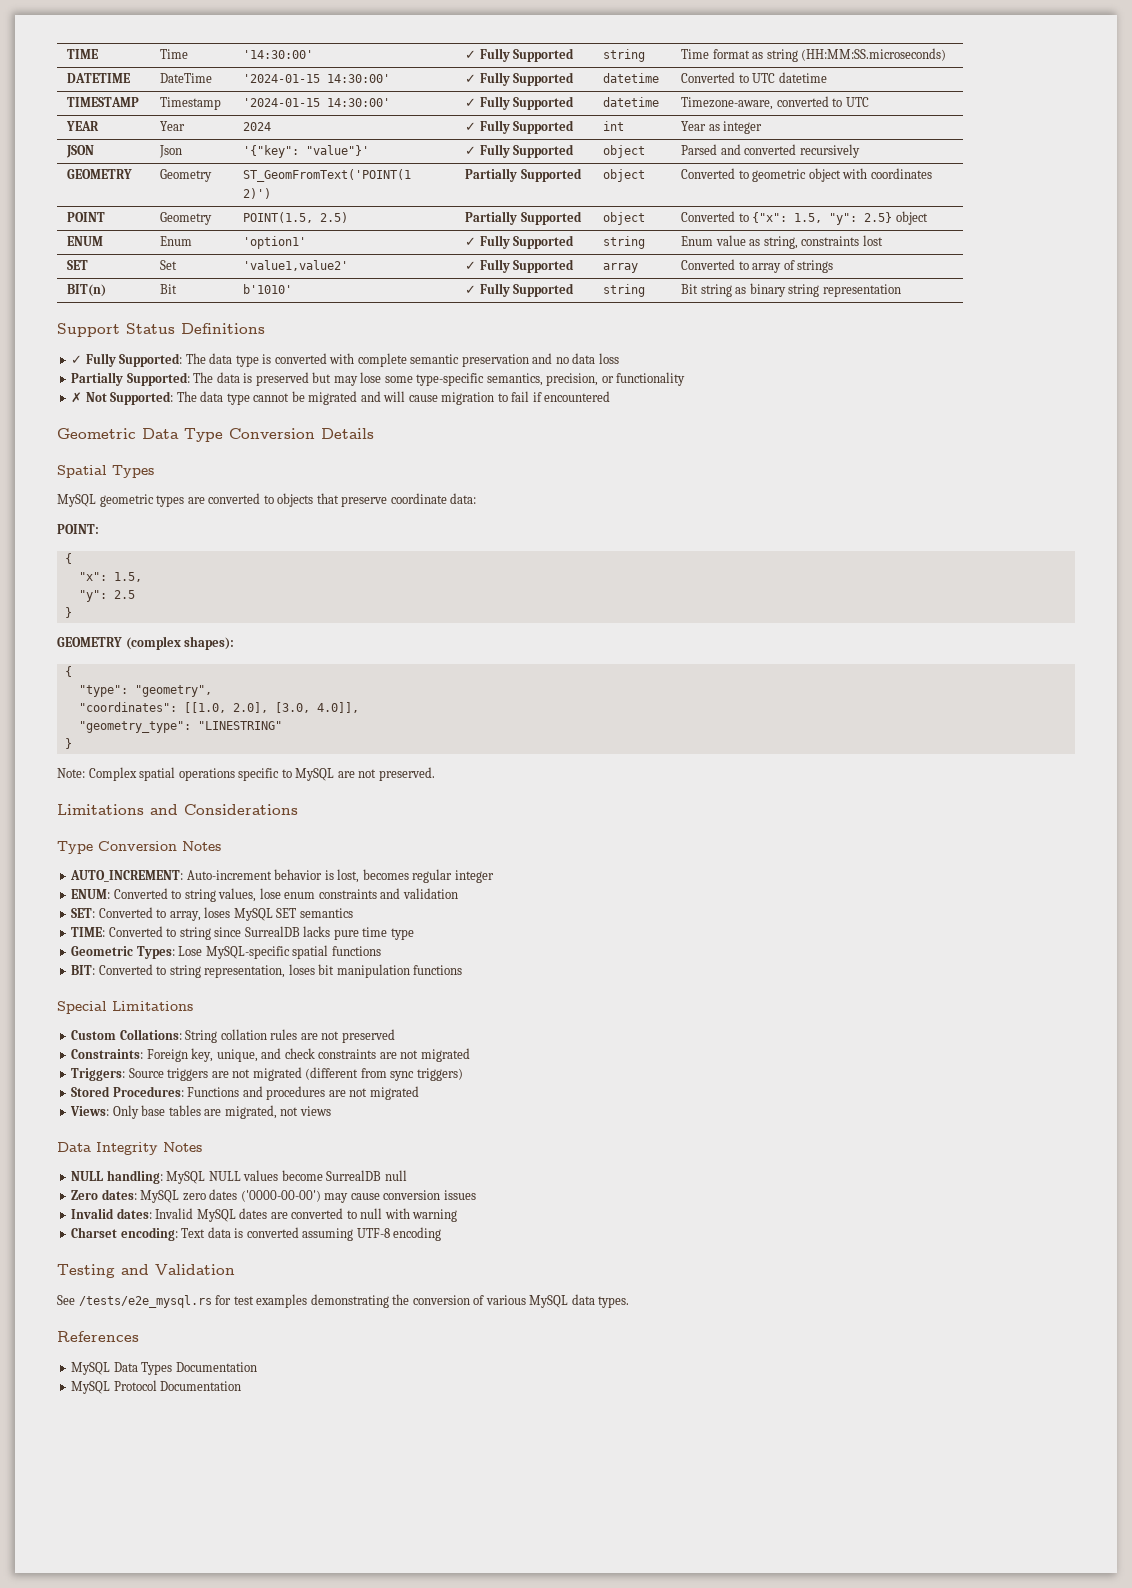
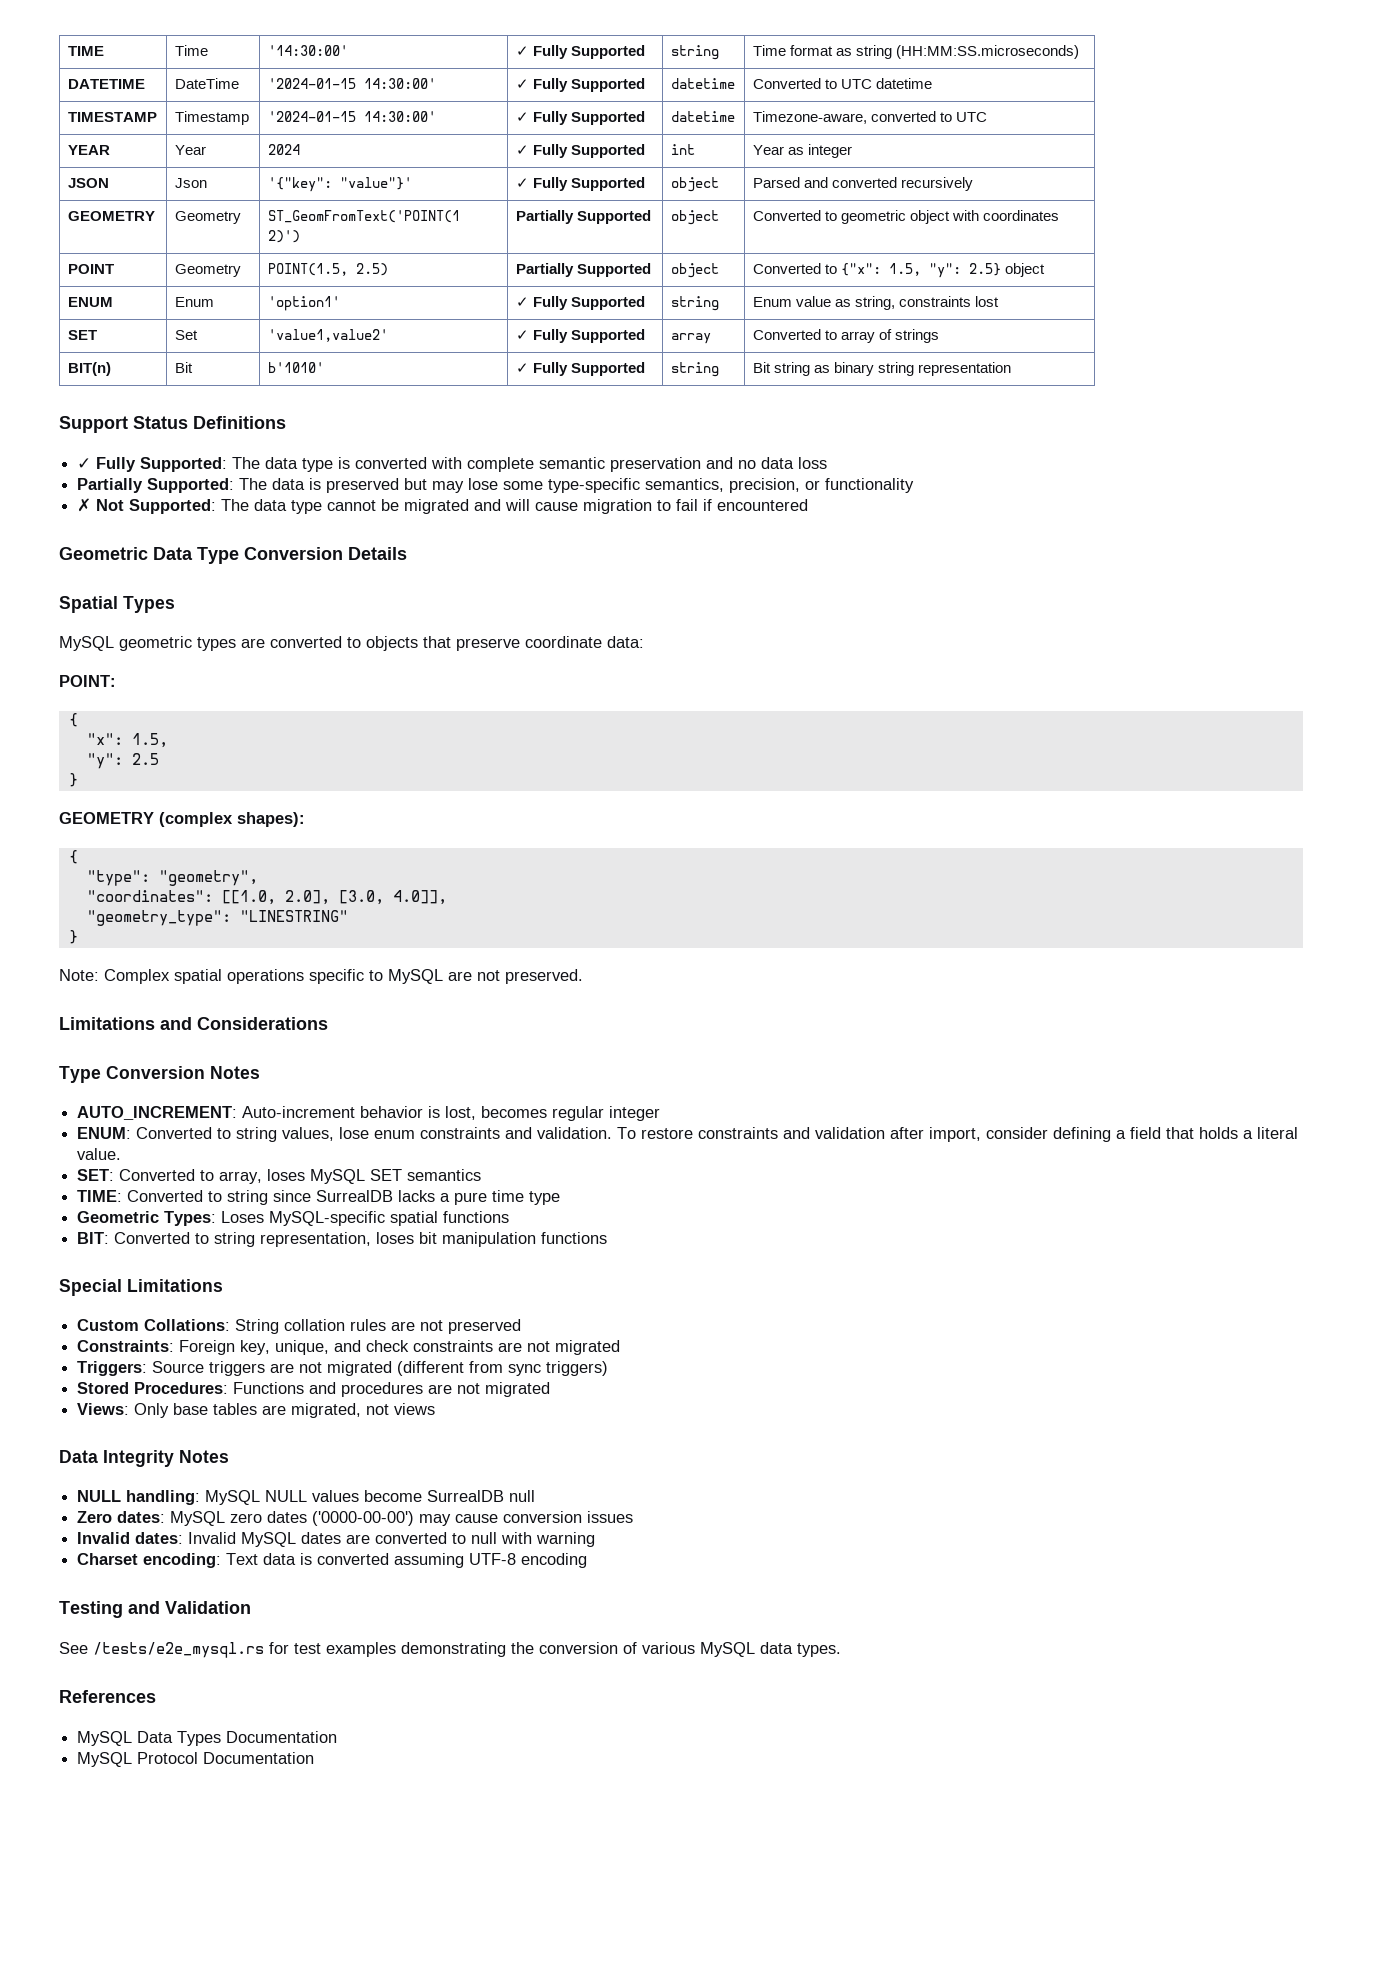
- ENUM: Converted to string values, lose enum constraints and validation
+ ENUM: Converted to string values, lose enum constraints and validation. To restore constraints and validation after import, consider defining a field that holds a literal value.
- TIME: Converted to string since SurrealDB lacks pure time type
+ TIME: Converted to string since SurrealDB lacks a pure time type
- Geometric Types: Lose MySQL-specific spatial functions
+ Geometric Types: Loses MySQL-specific spatial functions

